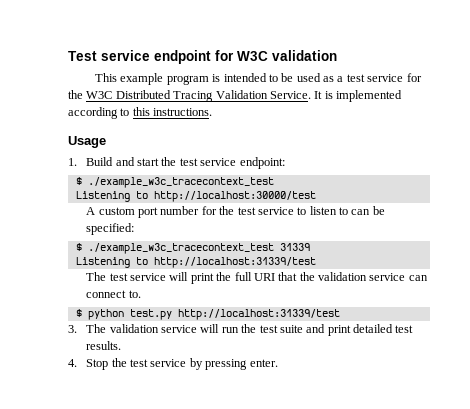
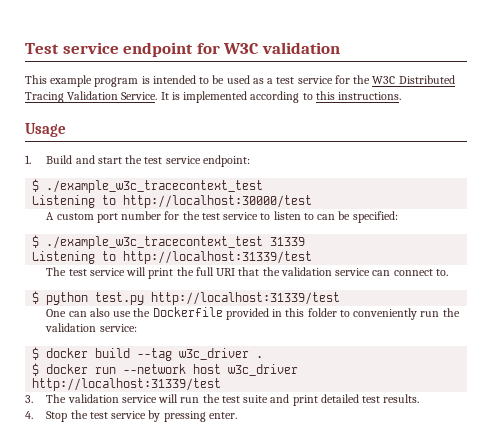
+ One can also use the Dockerfile provided in this folder to conveniently run the validation service:
+ $ docker build --tag w3c_driver .
+ $ docker run --network host w3c_driver http://localhost:31339/test

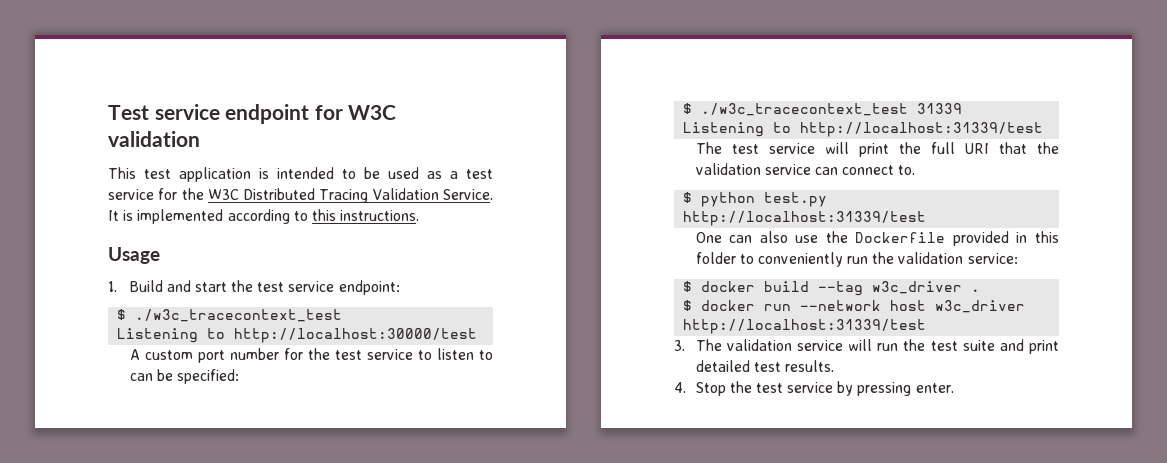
- This example program is intended to be used as a test service for the W3C Distributed Tracing Validation Service.
+ This test application is intended to be used as a test service for the W3C Distributed Tracing Validation Service.
  1. Build and start the test service endpoint:
- $ ./example_w3c_tracecontext_test
+ $ ./w3c_tracecontext_test
- $ ./example_w3c_tracecontext_test 31339
+ $ ./w3c_tracecontext_test 31339

